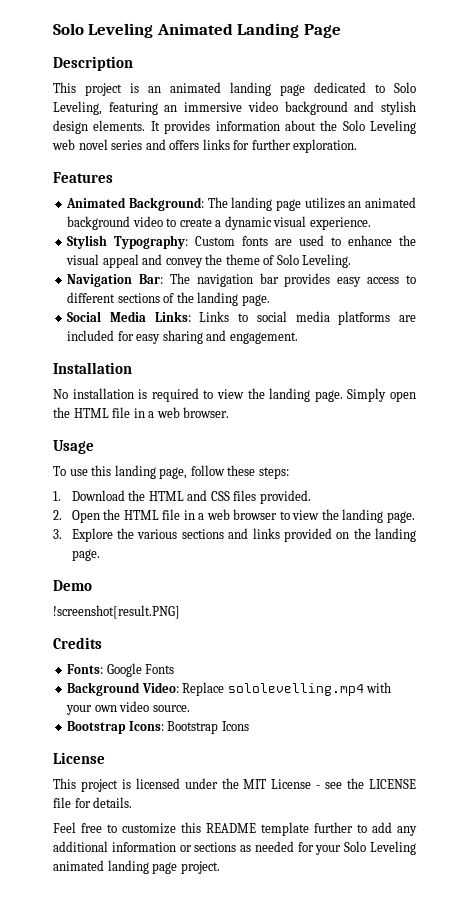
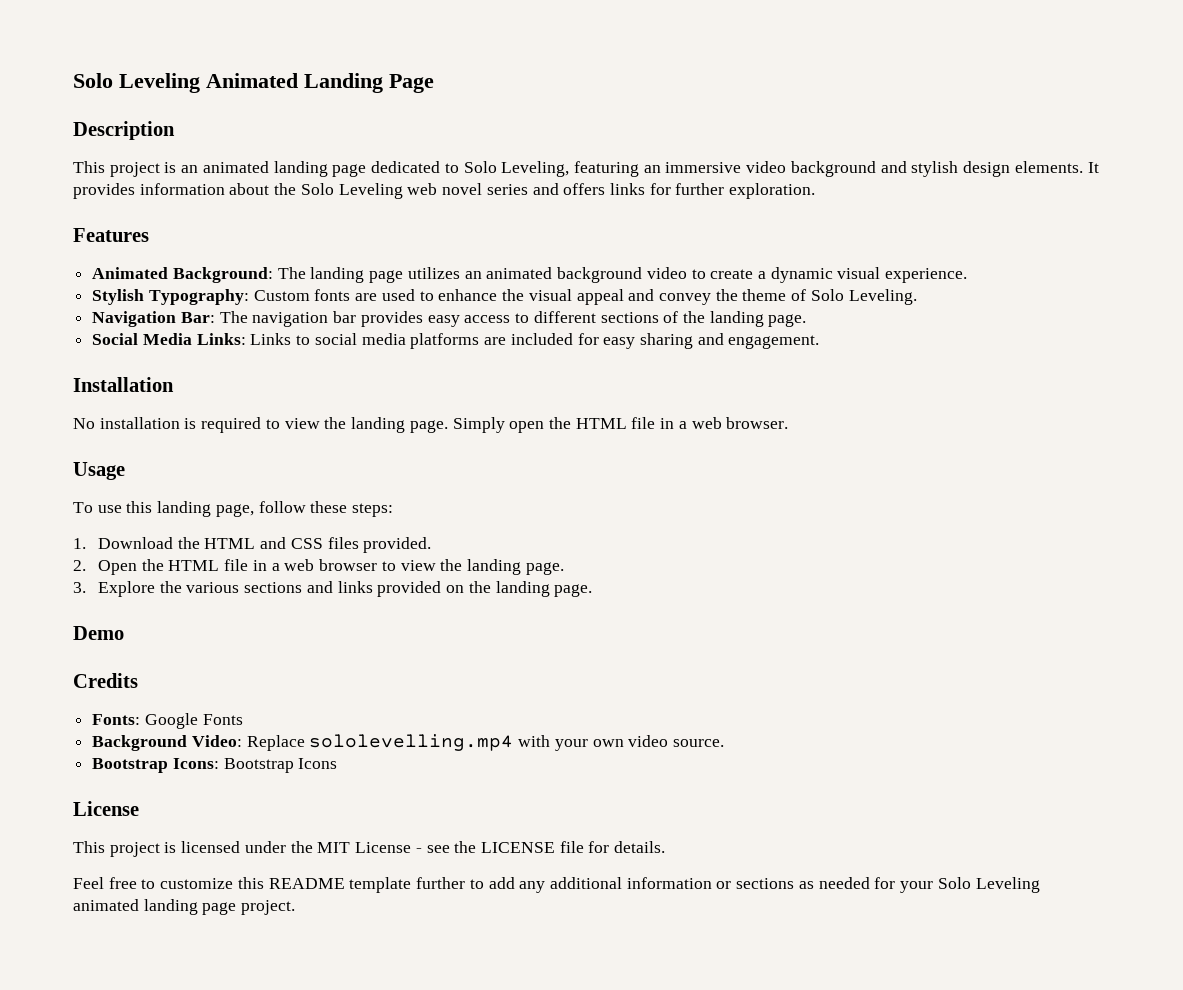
- !screenshot[result.PNG]

